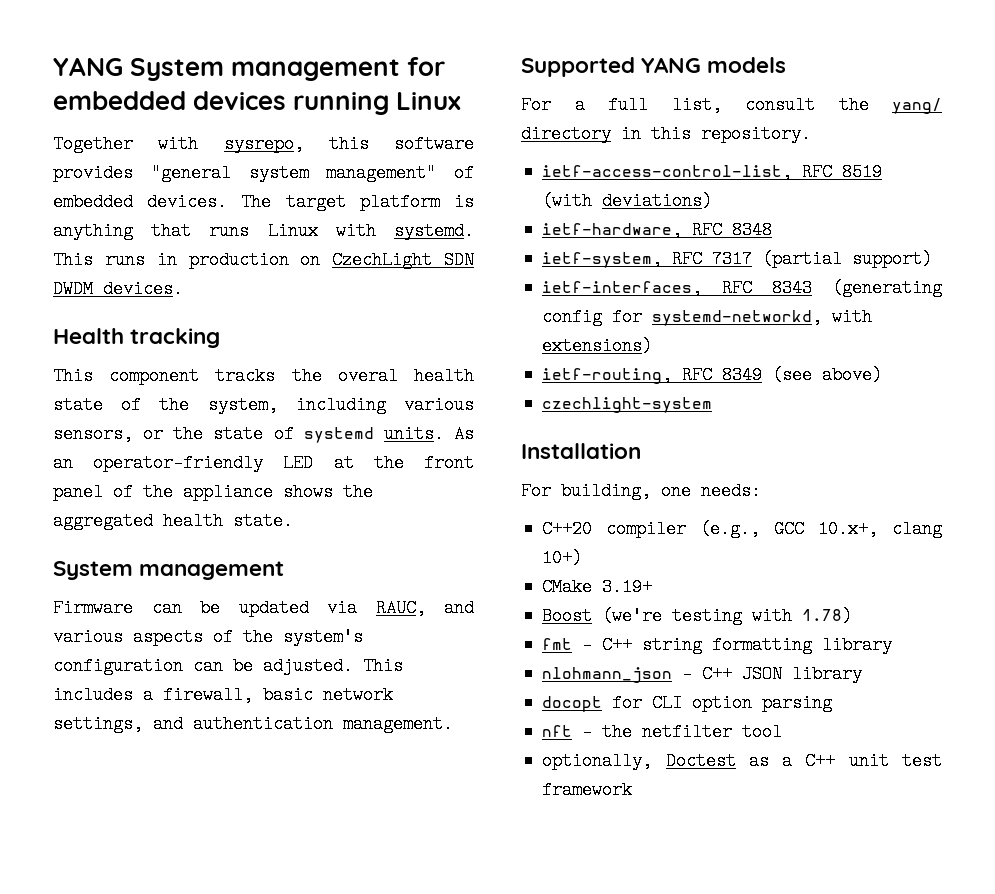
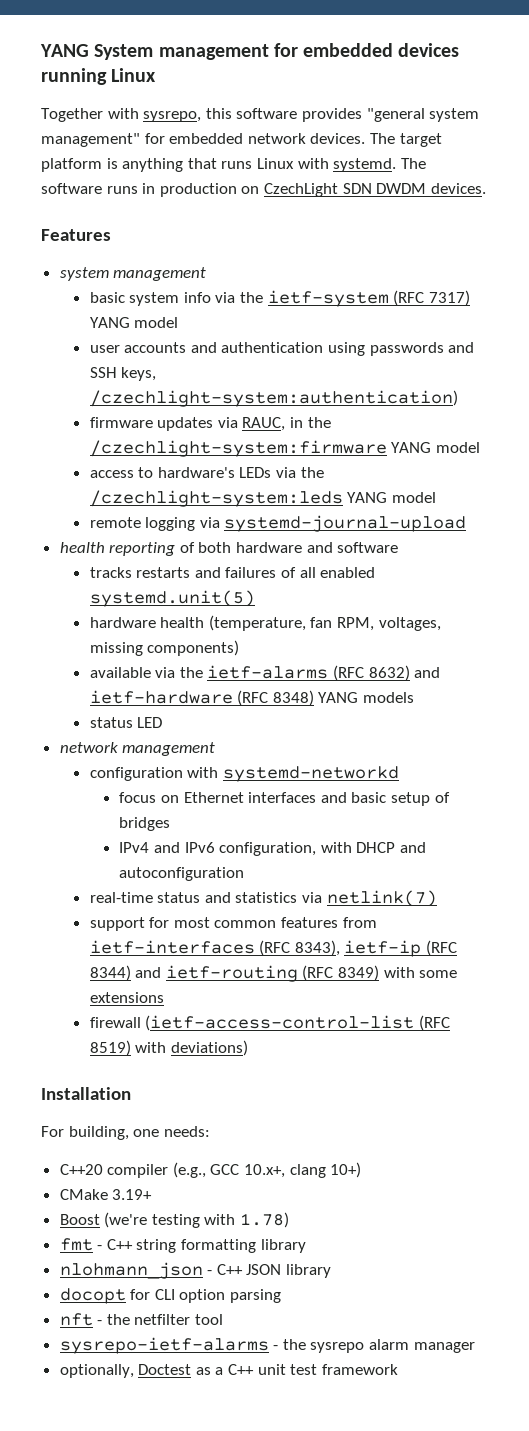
- Together with sysrepo, this software provides "general system management" of embedded devices.
+ Together with sysrepo, this software provides "general system management" for embedded network devices.
- This runs in production on CzechLight SDN DWDM devices.
+ The software runs in production on CzechLight SDN DWDM devices.
- Health tracking
- This component tracks the overal health state of the system, including various sensors, or the state of systemd units. As an operator-friendly LED at the front panel of the appliance shows the aggregated health state.
- System management
- Firmware can be updated via RAUC, and various aspects of the system's configuration can be adjusted. This includes a firewall, basic network settings, and authentication management.
- Supported YANG models
- For a full list, consult the yang/ directory in this repository.
- ietf-access-control-list, RFC 8519 (with deviations)
- ietf-hardware, RFC 8348
- ietf-system, RFC 7317 (partial support)
- ietf-interfaces, RFC 8343 (generating config for systemd-networkd, with extensions)
- ietf-routing, RFC 8349 (see above)
- czechlight-system
+ Features
+ system management
+ basic system info via the ietf-system (RFC 7317) YANG model
+ user accounts and authentication using passwords and SSH keys, /czechlight-system:authentication)
+ firmware updates via RAUC, in the /czechlight-system:firmware YANG model
+ access to hardware's LEDs via the /czechlight-system:leds YANG model
+ remote logging via systemd-journal-upload
+ health reporting of both hardware and software
+ tracks restarts and failures of all enabled systemd.unit(5)
+ hardware health (temperature, fan RPM, voltages, missing components)
+ available via the ietf-alarms (RFC 8632) and ietf-hardware (RFC 8348) YANG models
+ status LED
+ network management
+ configuration with systemd-networkd
+ focus on Ethernet interfaces and basic setup of bridges
+ IPv4 and IPv6 configuration, with DHCP and autoconfiguration
+ real-time status and statistics via netlink(7)
+ support for most common features from ietf-interfaces (RFC 8343), ietf-ip (RFC 8344) and ietf-routing (RFC 8349) with some extensions
+ firewall (ietf-access-control-list (RFC 8519) with deviations)
+ sysrepo-ietf-alarms - the sysrepo alarm manager

